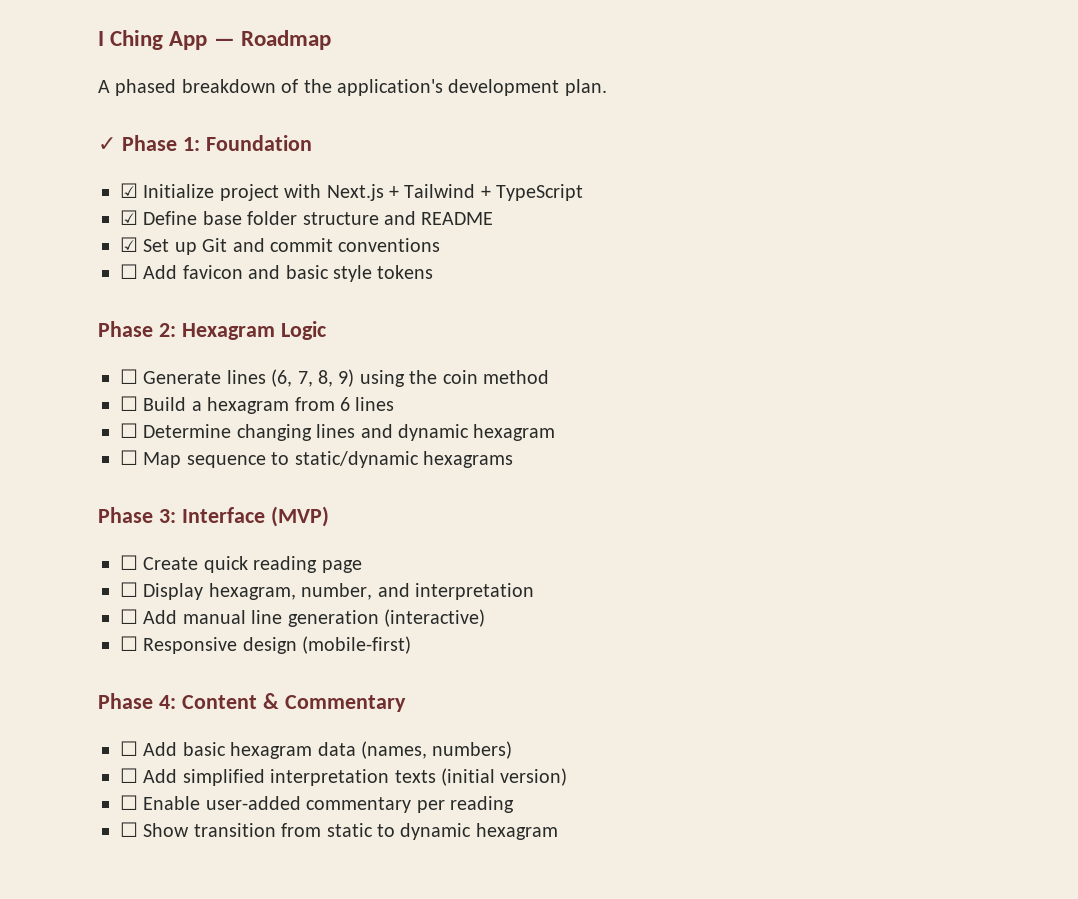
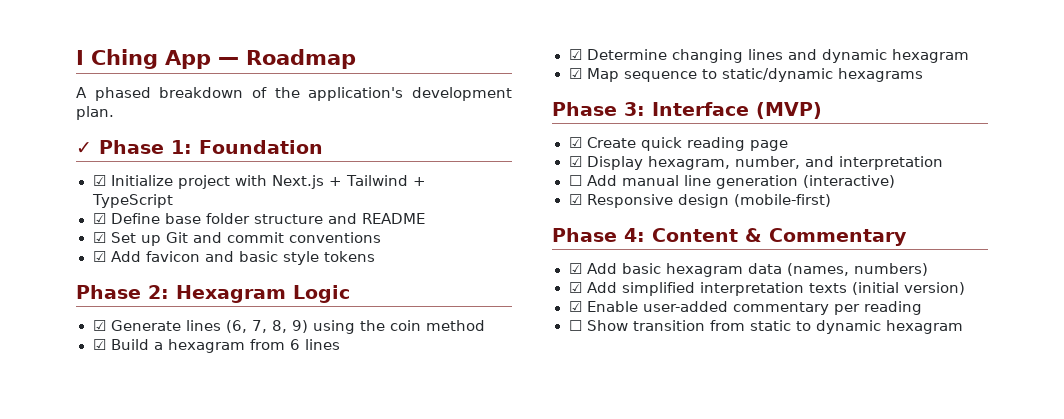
- ☐ Add favicon and basic style tokens
+ ☑ Add favicon and basic style tokens
- ☐ Generate lines (6, 7, 8, 9) using the coin method
+ ☑ Generate lines (6, 7, 8, 9) using the coin method
- ☐ Build a hexagram from 6 lines
+ ☑ Build a hexagram from 6 lines
- ☐ Determine changing lines and dynamic hexagram
+ ☑ Determine changing lines and dynamic hexagram
- ☐ Map sequence to static/dynamic hexagrams
+ ☑ Map sequence to static/dynamic hexagrams
- ☐ Create quick reading page
+ ☑ Create quick reading page
- ☐ Display hexagram, number, and interpretation
+ ☑ Display hexagram, number, and interpretation
- ☐ Responsive design (mobile-first)
+ ☑ Responsive design (mobile-first)
- ☐ Add basic hexagram data (names, numbers)
+ ☑ Add basic hexagram data (names, numbers)
- ☐ Add simplified interpretation texts (initial version)
+ ☑ Add simplified interpretation texts (initial version)
- ☐ Enable user-added commentary per reading
+ ☑ Enable user-added commentary per reading

